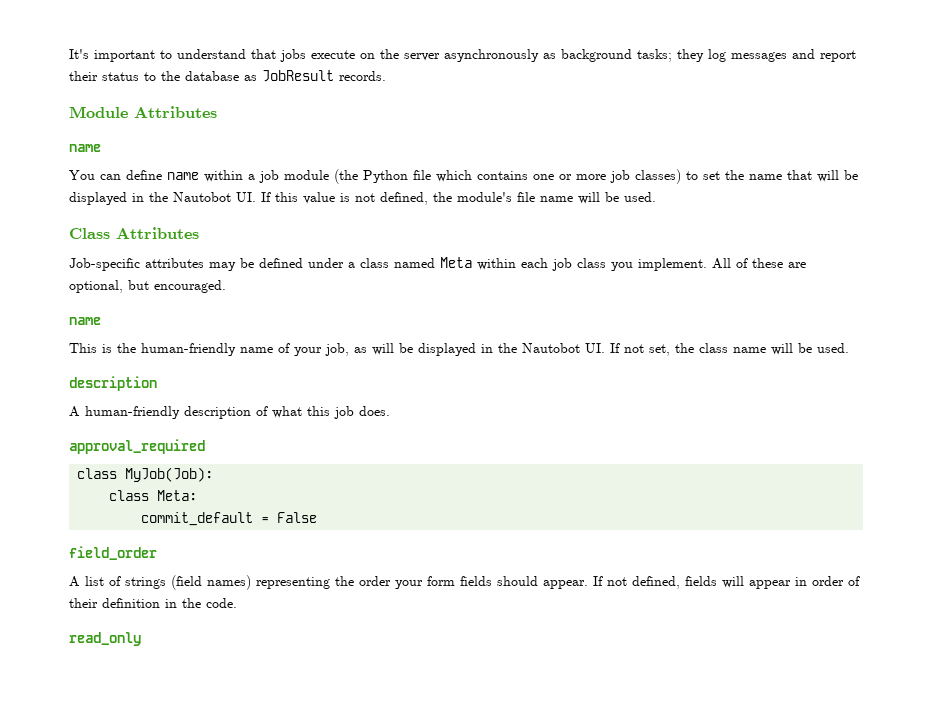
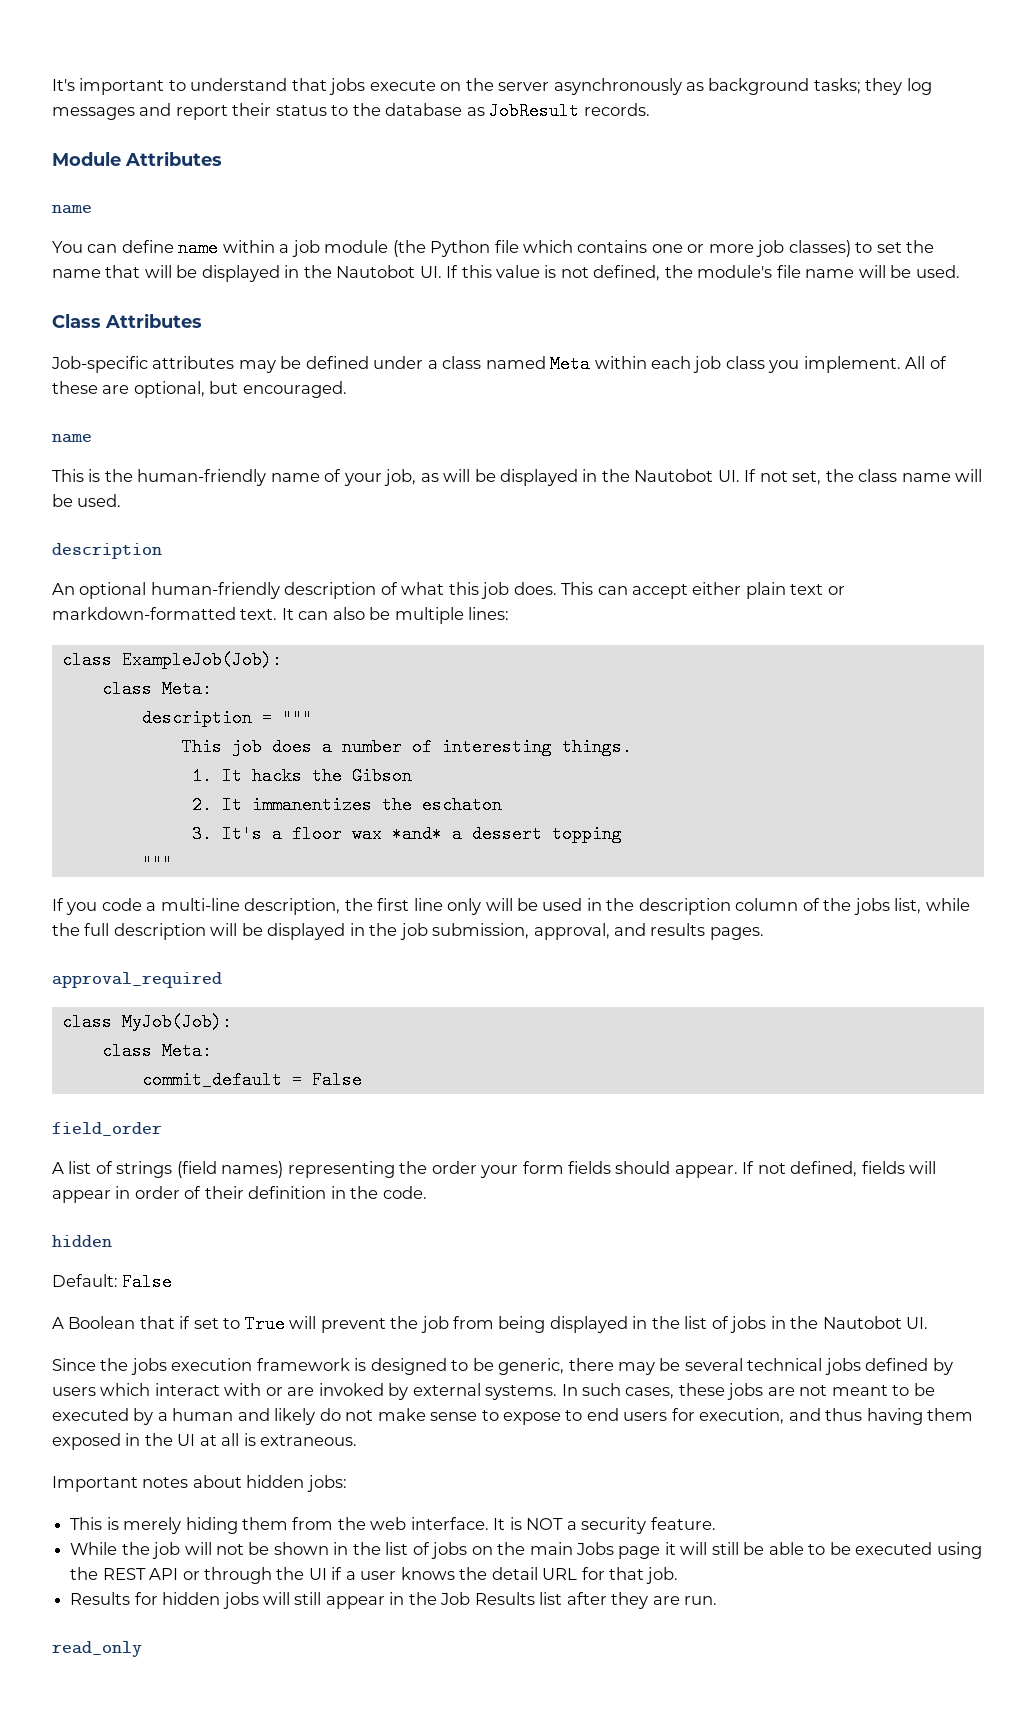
- A human-friendly description of what this job does.
+ An optional human-friendly description of what this job does. This can accept either plain text or markdown-formatted text. It can also be multiple lines:
+ class ExampleJob(Job):
+ class Meta:
+ description = """
+ This job does a number of interesting things.
+ 1. It hacks the Gibson
+ 2. It immanentizes the eschaton
+ 3. It's a floor wax *and* a dessert topping
+ """
+ If you code a multi-line description, the first line only will be used in the description column of the jobs list, while the full description will be displayed in the job submission, approval, and results pages.
  If not defined, fields will appear in order of their definition in the code.
+ hidden
+ Default: False
+ A Boolean that if set to True will prevent the job from being displayed in the list of jobs in the Nautobot UI.
+ Since the jobs execution framework is designed to be generic, there may be several technical jobs defined by users which interact with or are invoked by external systems. In such cases, these jobs are not meant to be executed by a human and likely do not make sense to expose to end users for execution, and thus having them exposed in the UI at all is extraneous.
+ Important notes about hidden jobs:
+ This is merely hiding them from the web interface. It is NOT a security feature.
+ While the job will not be shown in the list of jobs on the main Jobs page it will still be able to be executed using the REST API or through the UI if a user knows the detail URL for that job.
+ Results for hidden jobs will still appear in the Job Results list after they are run.

